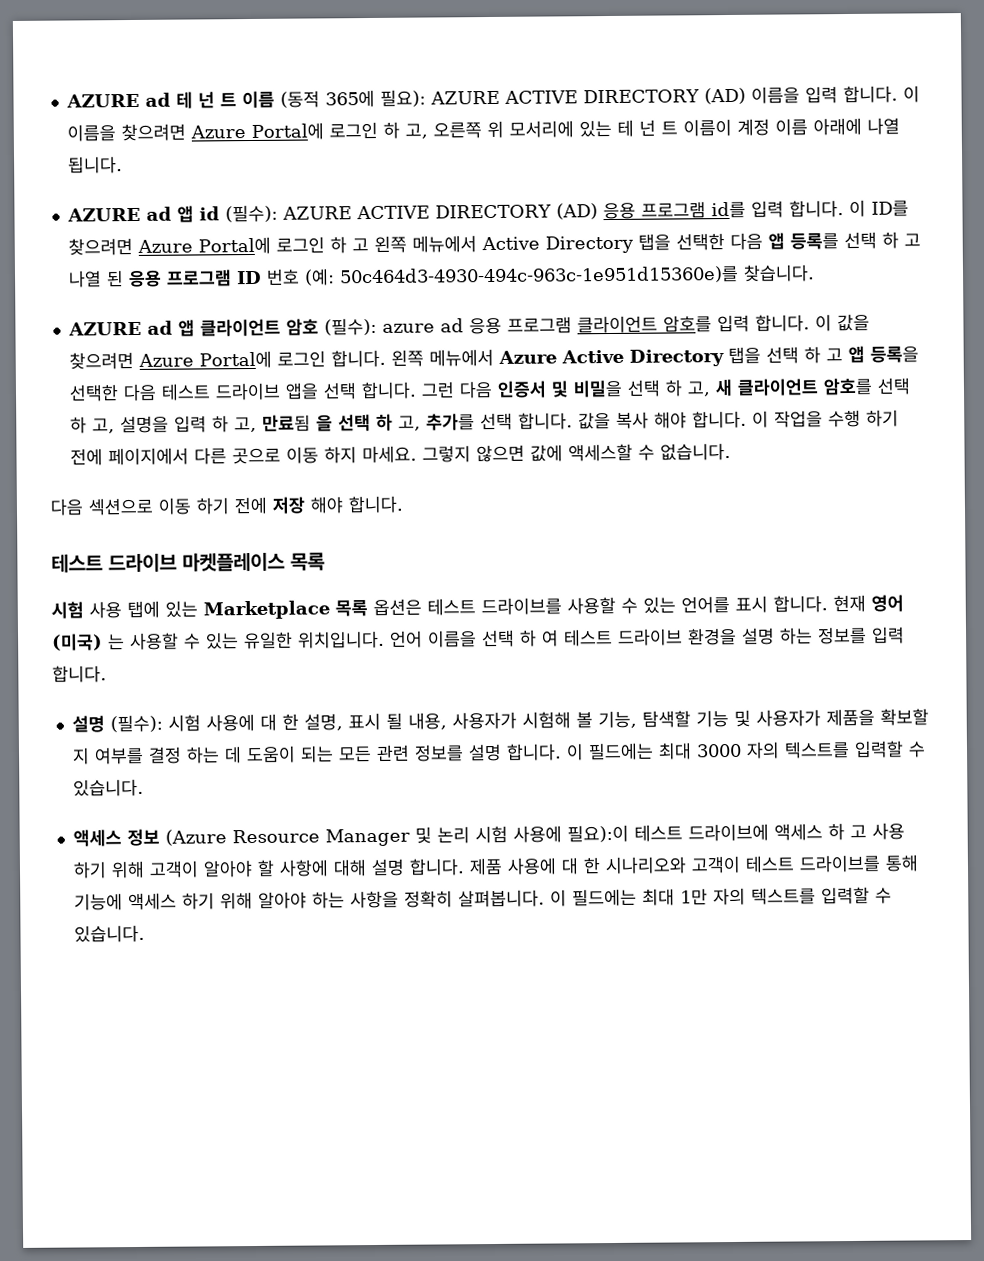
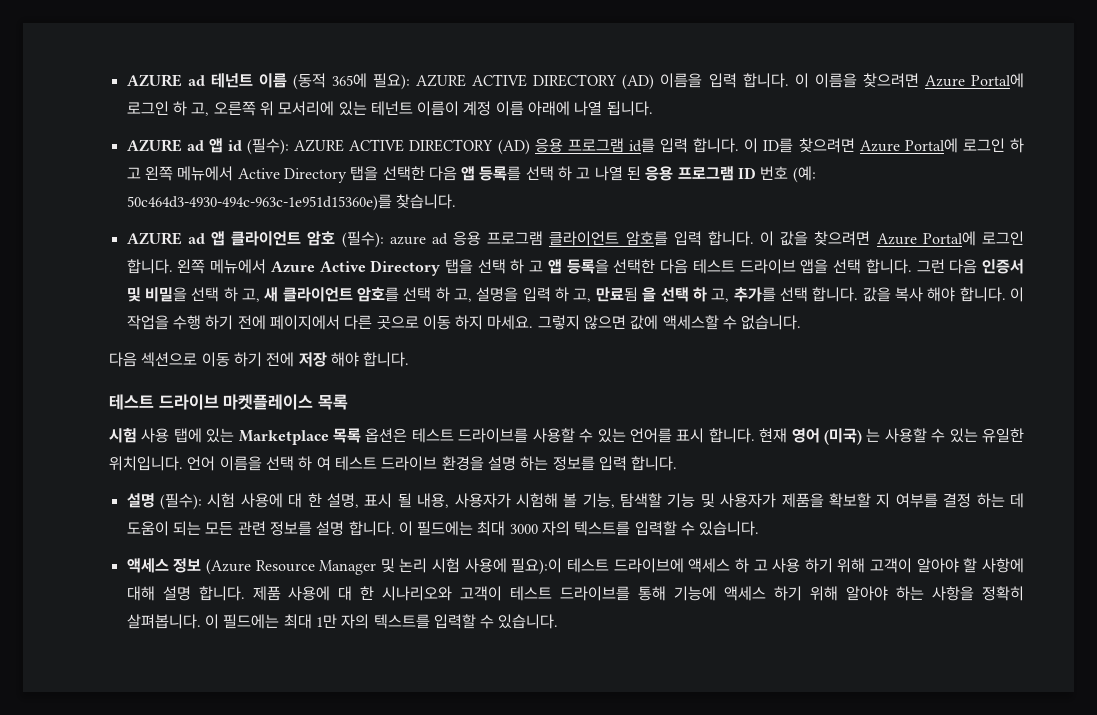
- AZURE ad 테 넌 트 이름 (동적 365에 필요): AZURE ACTIVE DIRECTORY (AD) 이름을 입력 합니다.
+ AZURE ad 테넌트 이름 (동적 365에 필요): AZURE ACTIVE DIRECTORY (AD) 이름을 입력 합니다.
- 이 이름을 찾으려면 Azure Portal에 로그인 하 고, 오른쪽 위 모서리에 있는 테 넌 트 이름이 계정 이름 아래에 나열 됩니다.
+ 이 이름을 찾으려면 Azure Portal에 로그인 하 고, 오른쪽 위 모서리에 있는 테넌트 이름이 계정 이름 아래에 나열 됩니다.

